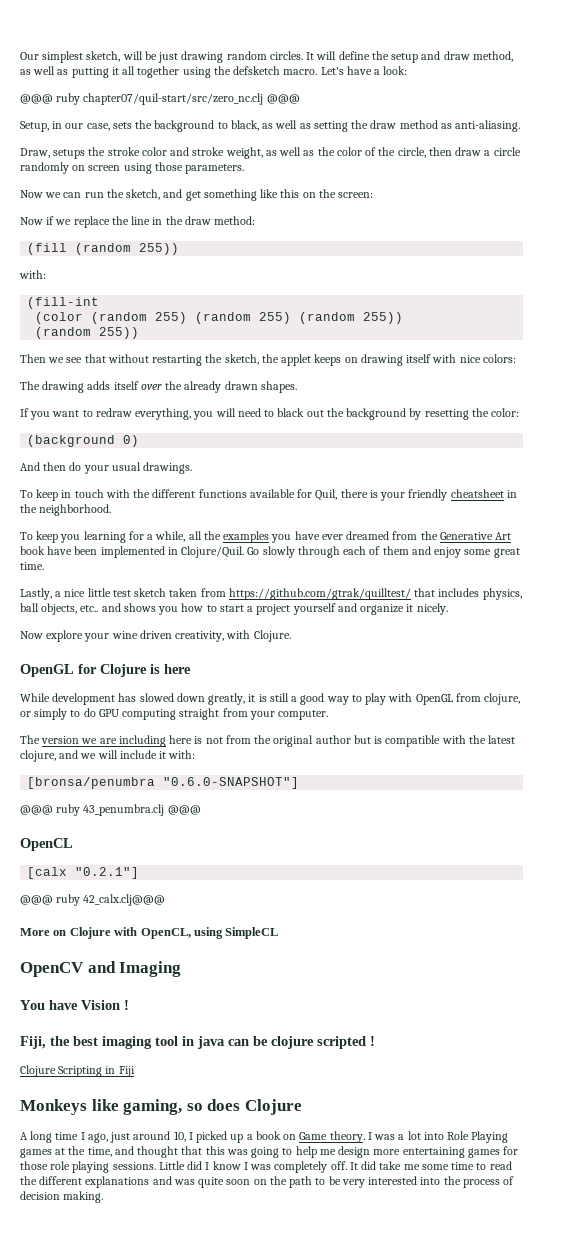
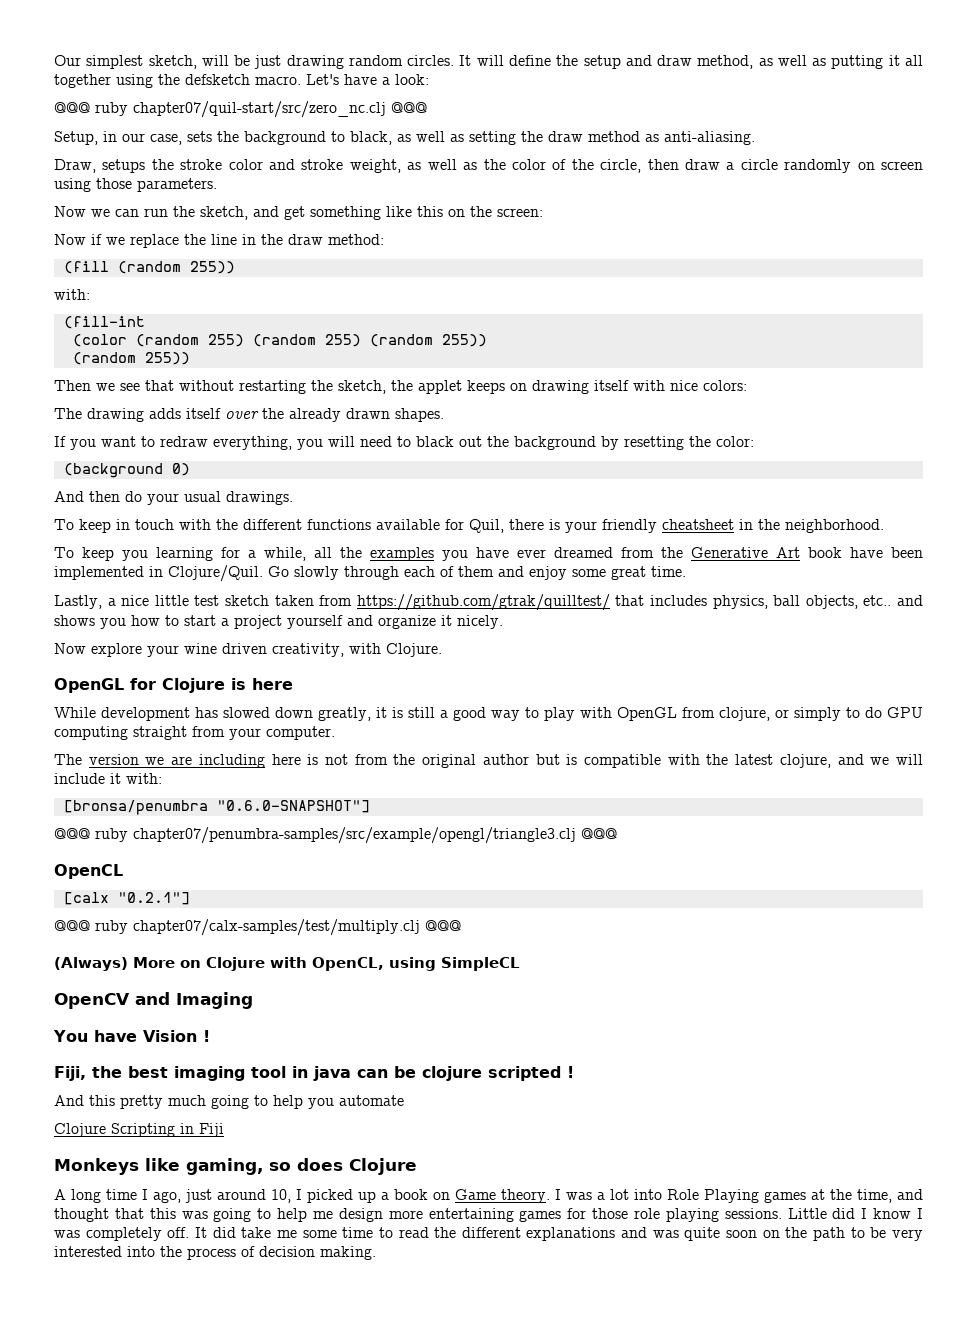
- @@@ ruby 43_penumbra.clj @@@
+ @@@ ruby chapter07/penumbra-samples/src/example/opengl/triangle3.clj @@@
- @@@ ruby 42_calx.clj@@@
- More on Clojure with OpenCL, using SimpleCL
+ @@@ ruby chapter07/calx-samples/test/multiply.clj @@@
+ (Always) More on Clojure with OpenCL, using SimpleCL
+ And this pretty much going to help you automate

